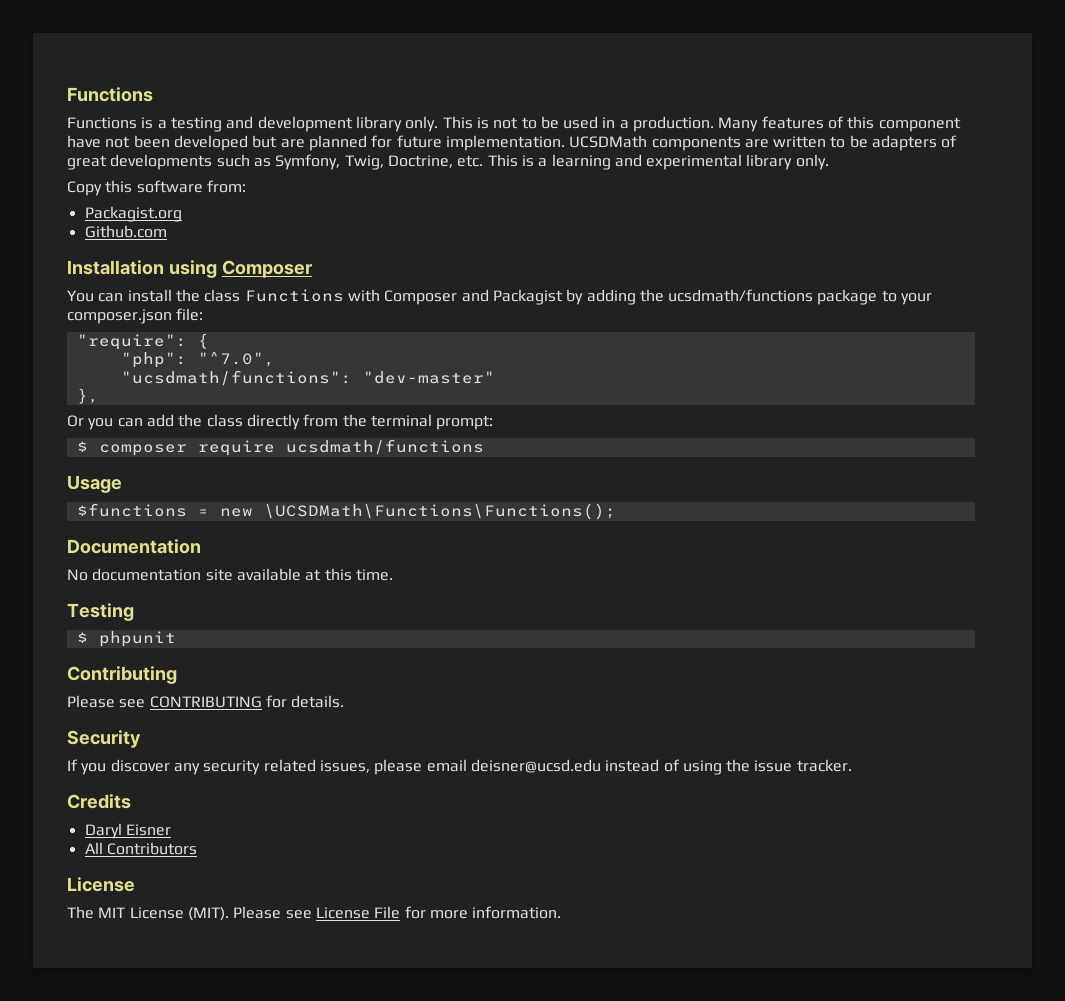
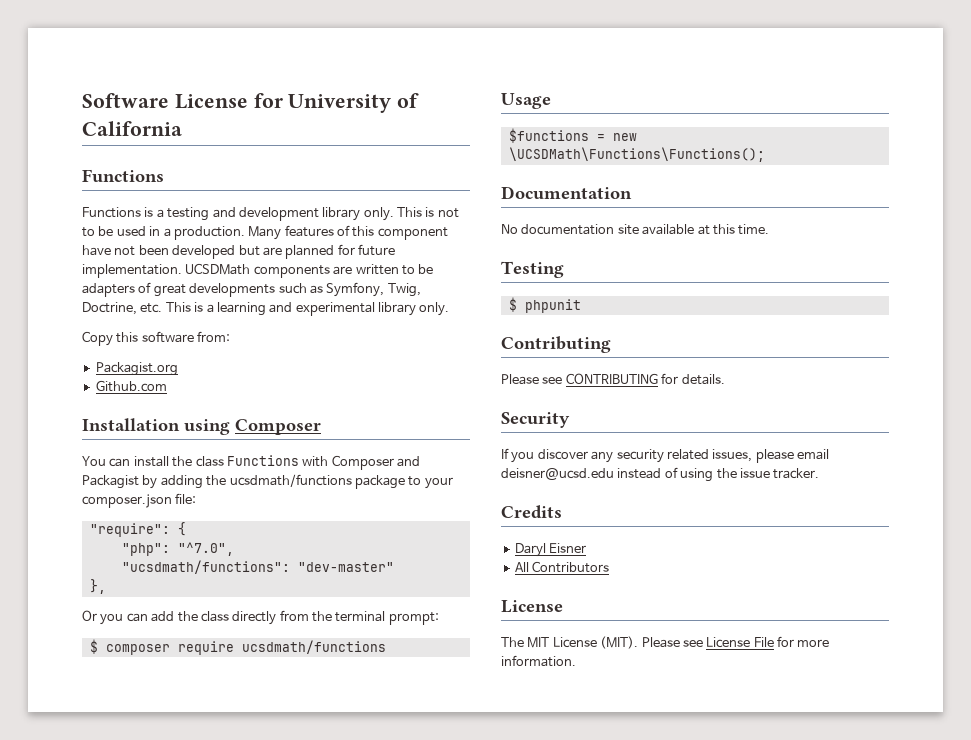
+ Software License for University of California

